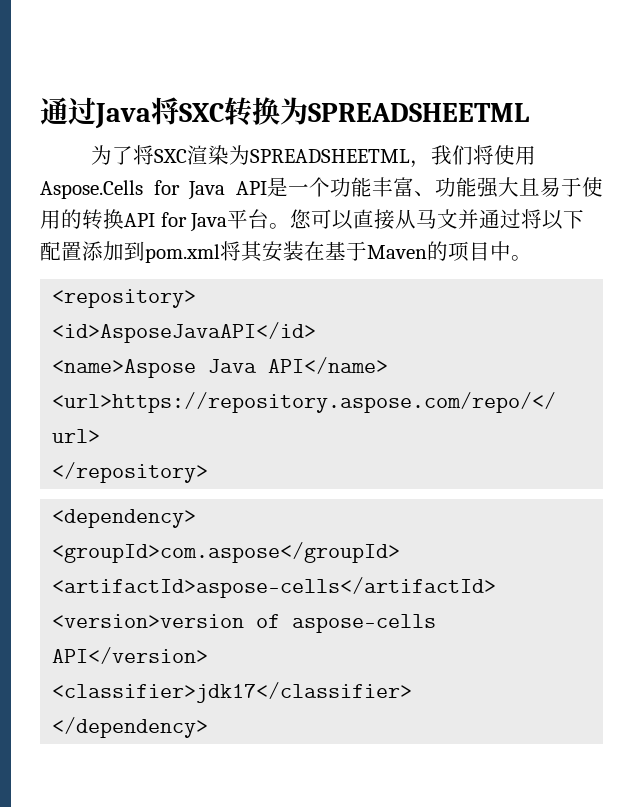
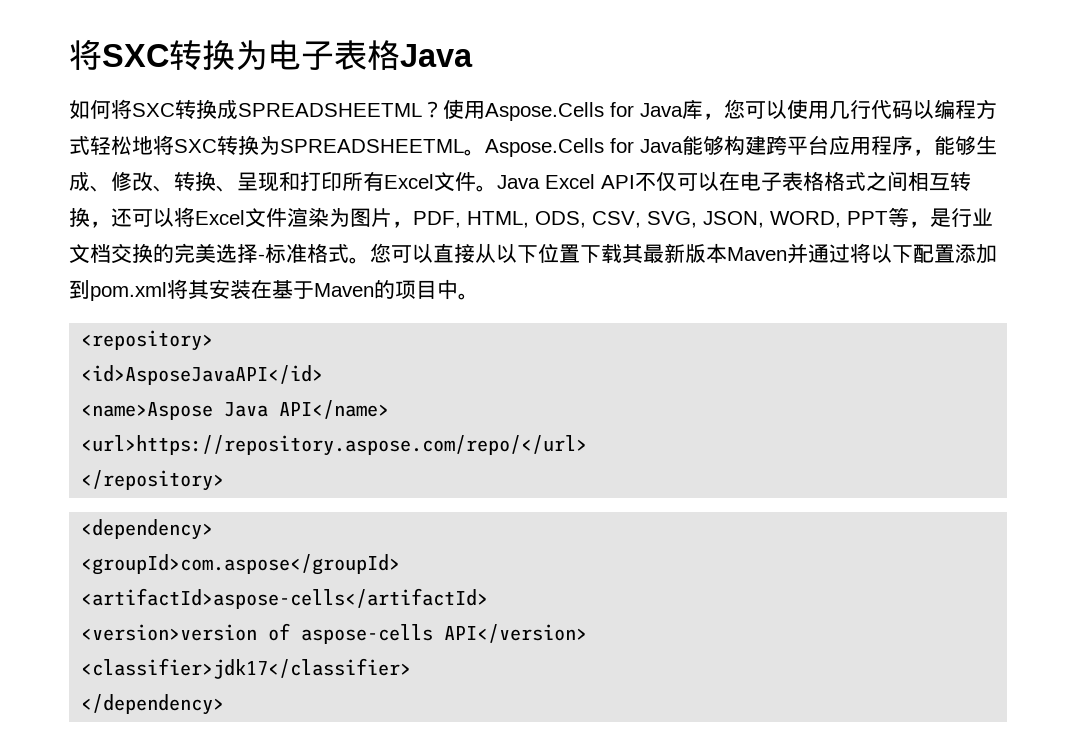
- 通过Java将SXC转换为SPREADSHEETML
- 为了将SXC渲染为SPREADSHEETML，我们将使用Aspose.Cells for Java API是一个功能丰富、功能强大且易于使用的转换API for Java平台。您可以直接从马文并通过将以下配置添加到pom.xml将其安装在基于Maven的项目中。
+ 将SXC转换为电子表格Java
+ 如何将SXC转换成SPREADSHEETML？使用Aspose.Cells for Java库，您可以使用几行代码以编程方式轻松地将SXC转换为SPREADSHEETML。Aspose.Cells for Java能够构建跨平台应用程序，能够生成、修改、转换、呈现和打印所有Excel文件。Java Excel API不仅可以在电子表格格式之间相互转换，还可以将Excel文件渲染为图片，PDF, HTML, ODS, CSV, SVG, JSON, WORD, PPT等，是行业文档交换的完美选择-标准格式。您可以直接从以下位置下载其最新版本Maven并通过将以下配置添加到pom.xml将其安装在基于Maven的项目中。

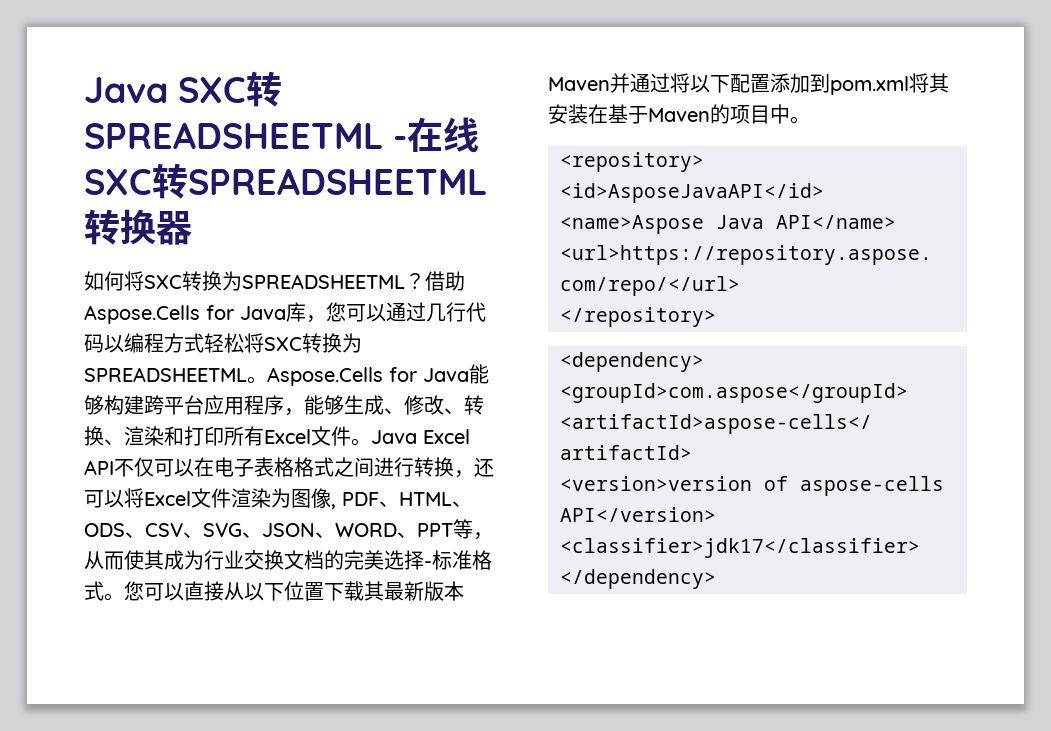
- 将SXC转换为电子表格Java
+ Java SXC转SPREADSHEETML -在线SXC转SPREADSHEETML转换器
- 如何将SXC转换成SPREADSHEETML？使用Aspose.Cells for Java库，您可以使用几行代码以编程方式轻松地将SXC转换为SPREADSHEETML。
+ 如何将SXC转换为SPREADSHEETML？借助Aspose.Cells for Java库，您可以通过几行代码以编程方式轻松将SXC转换为SPREADSHEETML。
- Aspose.Cells for Java能够构建跨平台应用程序，能够生成、修改、转换、呈现和打印所有Excel文件。
+ Aspose.Cells for Java能够构建跨平台应用程序，能够生成、修改、转换、渲染和打印所有Excel文件。
- Java Excel API不仅可以在电子表格格式之间相互转换，还可以将Excel文件渲染为图片，PDF, HTML, ODS, CSV, SVG, JSON, WORD, PPT等，是行业文档交换的完美选择-标准格式。
+ Java Excel API不仅可以在电子表格格式之间进行转换，还可以将Excel文件渲染为图像, PDF、HTML、ODS、CSV、SVG、JSON、WORD、PPT等，从而使其成为行业交换文档的完美选择-标准格式。

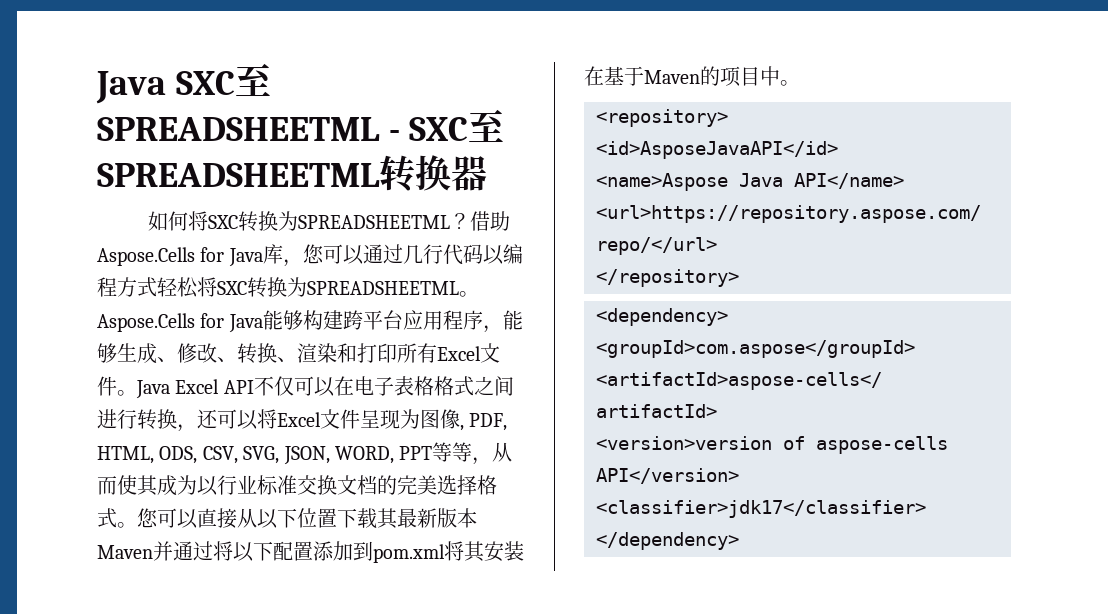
- Java SXC转SPREADSHEETML -在线SXC转SPREADSHEETML转换器
+ Java SXC至SPREADSHEETML - SXC至SPREADSHEETML转换器
- Java Excel API不仅可以在电子表格格式之间进行转换，还可以将Excel文件渲染为图像, PDF、HTML、ODS、CSV、SVG、JSON、WORD、PPT等，从而使其成为行业交换文档的完美选择-标准格式。
+ Java Excel API不仅可以在电子表格格式之间进行转换，还可以将Excel文件呈现为图像, PDF, HTML, ODS, CSV, SVG, JSON, WORD, PPT等等，从而使其成为以行业标准交换文档的完美选择格式。

